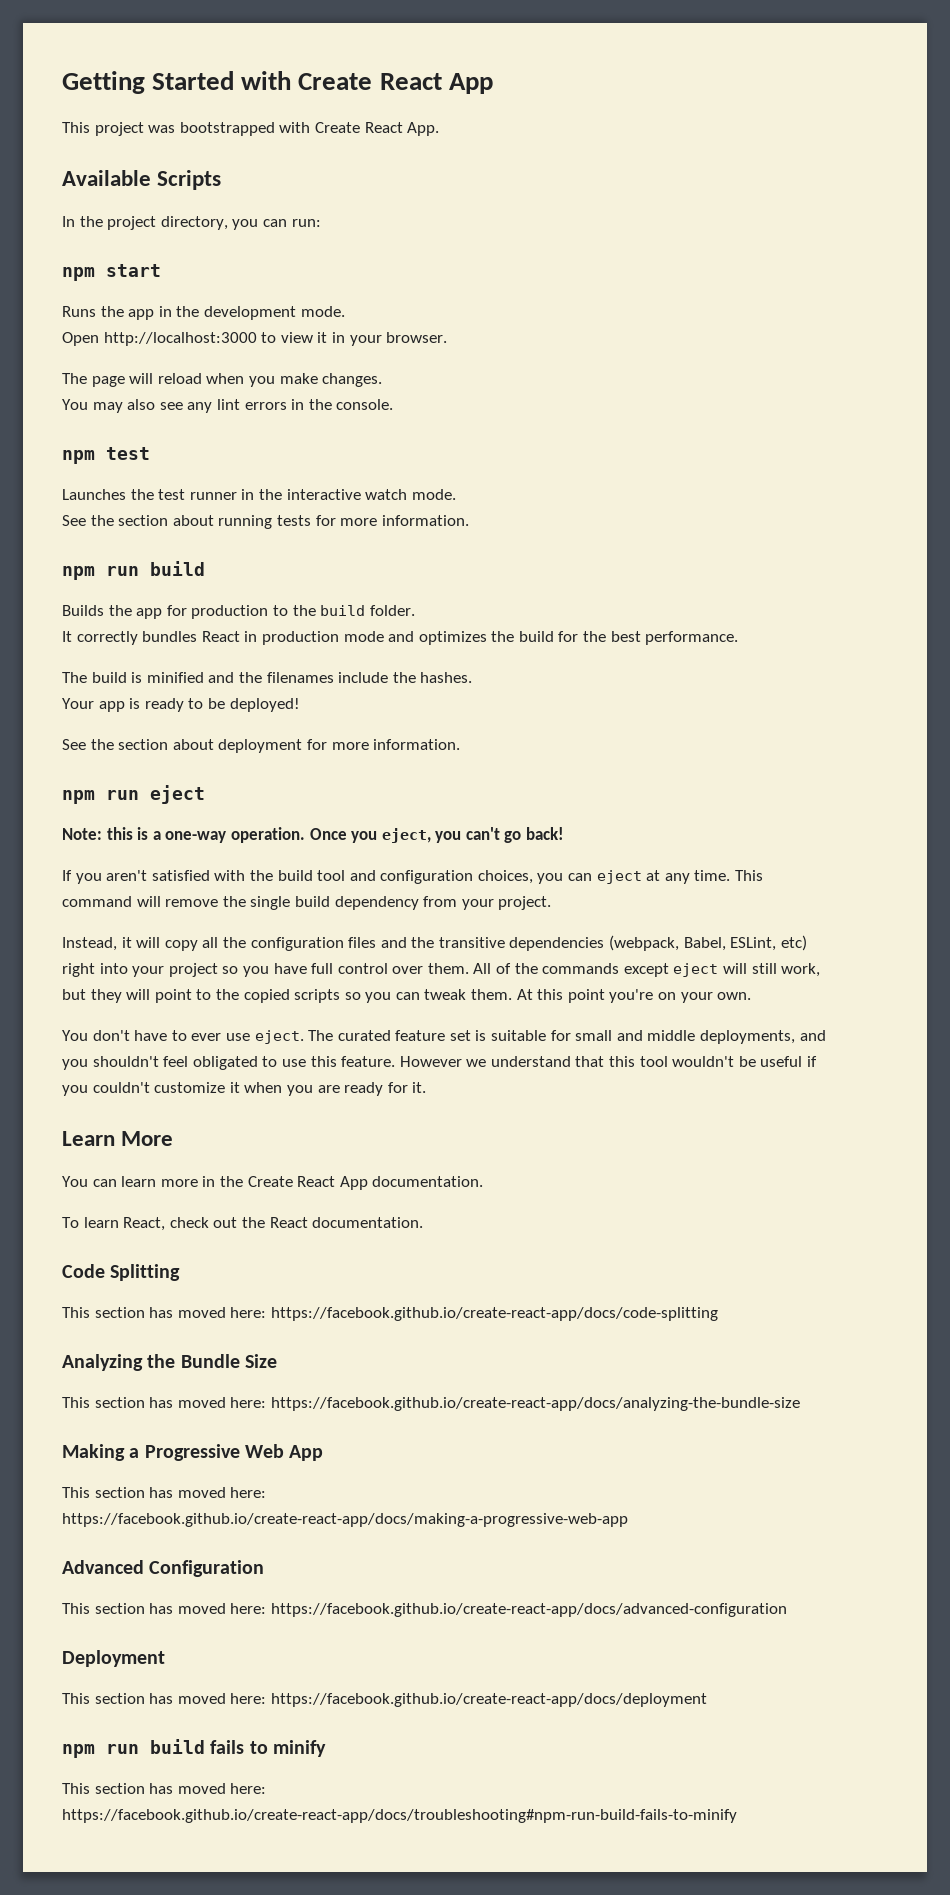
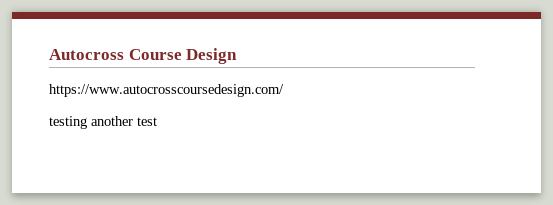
- Getting Started with Create React App
- This project was bootstrapped with Create React App.
- Available Scripts
- In the project directory, you can run:
- npm start
- Runs the app in the development mode.
- Open http://localhost:3000 to view it in your browser.
- The page will reload when you make changes.
- You may also see any lint errors in the console.
- npm test
- Launches the test runner in the interactive watch mode.
- See the section about running tests for more information.
- npm run build
- Builds the app for production to the build folder.
- It correctly bundles React in production mode and optimizes the build for the best performance.
- The build is minified and the filenames include the hashes.
- Your app is ready to be deployed!
- See the section about deployment for more information.
- npm run eject
- Note: this is a one-way operation. Once you eject, you can't go back!
- If you aren't satisfied with the build tool and configuration choices, you can eject at any time. This command will remove the single build dependency from your project.
- Instead, it will copy all the configuration files and the transitive dependencies (webpack, Babel, ESLint, etc) right into your project so you have full control over them. All of the commands except eject will still work, but they will point to the copied scripts so you can tweak them. At this point you're on your own.
- You don't have to ever use eject. The curated feature set is suitable for small and middle deployments, and you shouldn't feel obligated to use this feature. However we understand that this tool wouldn't be useful if you couldn't customize it when you are ready for it.
- Learn More
- You can learn more in the Create React App documentation.
- To learn React, check out the React documentation.
- Code Splitting
- This section has moved here: https://facebook.github.io/create-react-app/docs/code-splitting
- Analyzing the Bundle Size
- This section has moved here: https://facebook.github.io/create-react-app/docs/analyzing-the-bundle-size
- Making a Progressive Web App
- This section has moved here: https://facebook.github.io/create-react-app/docs/making-a-progressive-web-app
- Advanced Configuration
- This section has moved here: https://facebook.github.io/create-react-app/docs/advanced-configuration
- Deployment
- This section has moved here: https://facebook.github.io/create-react-app/docs/deployment
- npm run build fails to minify
- This section has moved here: https://facebook.github.io/create-react-app/docs/troubleshooting#npm-run-build-fails-to-minify
+ Autocross Course Design
+ https://www.autocrosscoursedesign.com/
+ testing another test

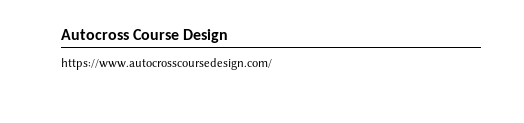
- testing another test

